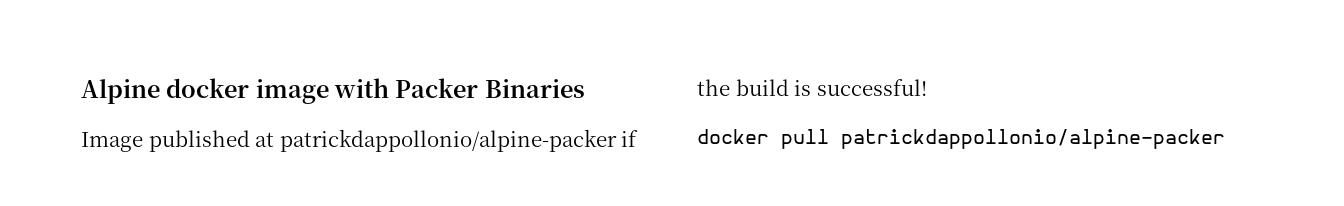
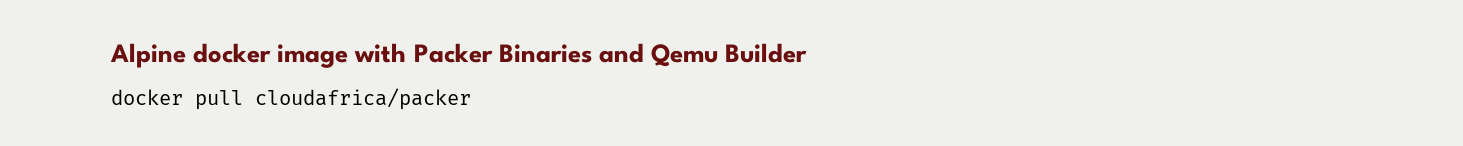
- Alpine docker image with Packer Binaries
- Image published at patrickdappollonio/alpine-packer if the build is successful!
+ Alpine docker image with Packer Binaries and Qemu Builder
- docker pull patrickdappollonio/alpine-packer
+ docker pull cloudafrica/packer

